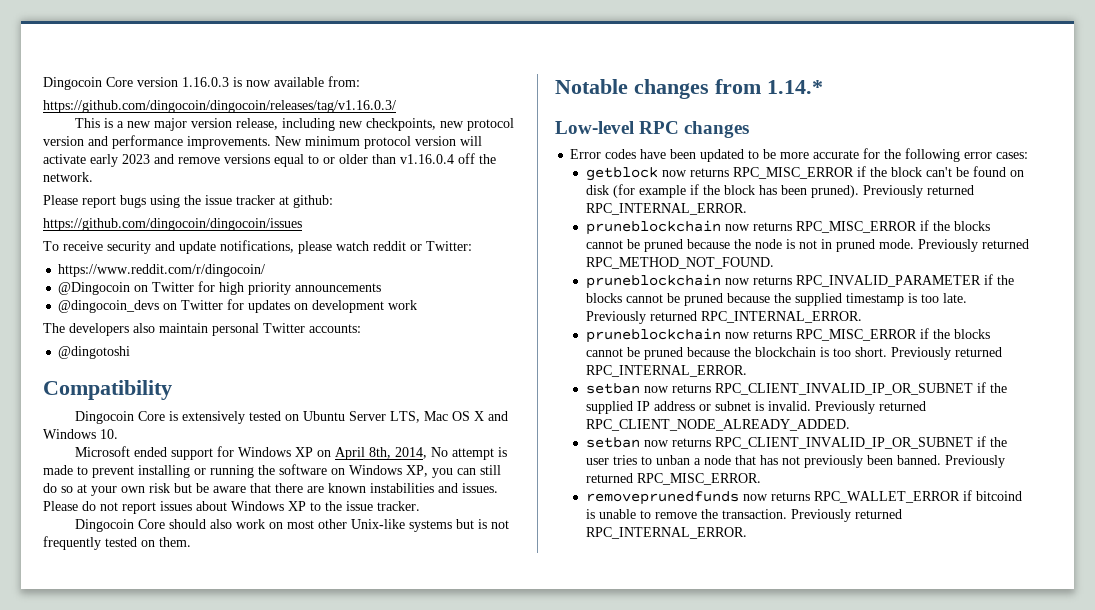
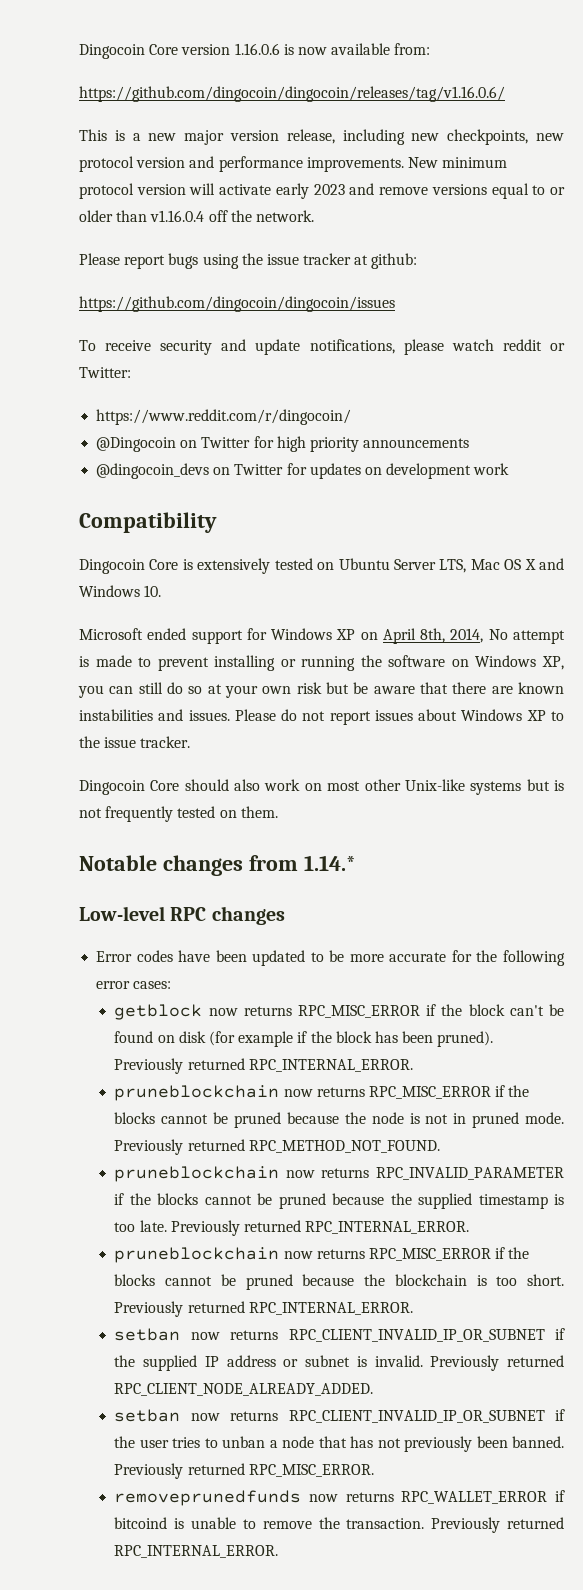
- Dingocoin Core version 1.16.0.3 is now available from:
+ Dingocoin Core version 1.16.0.6 is now available from:
- https://github.com/dingocoin/dingocoin/releases/tag/v1.16.0.3/
+ https://github.com/dingocoin/dingocoin/releases/tag/v1.16.0.6/
- The developers also maintain personal Twitter accounts:
- @dingotoshi

